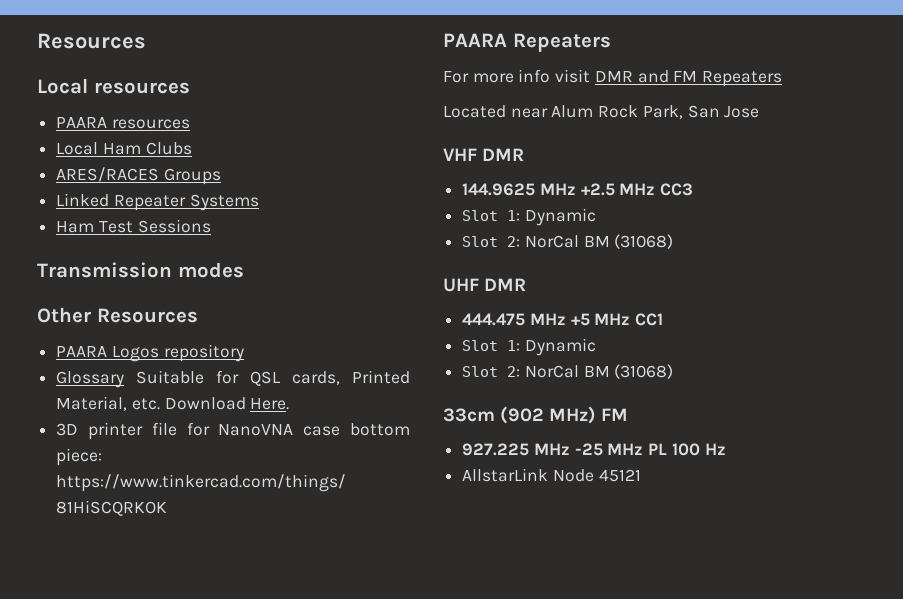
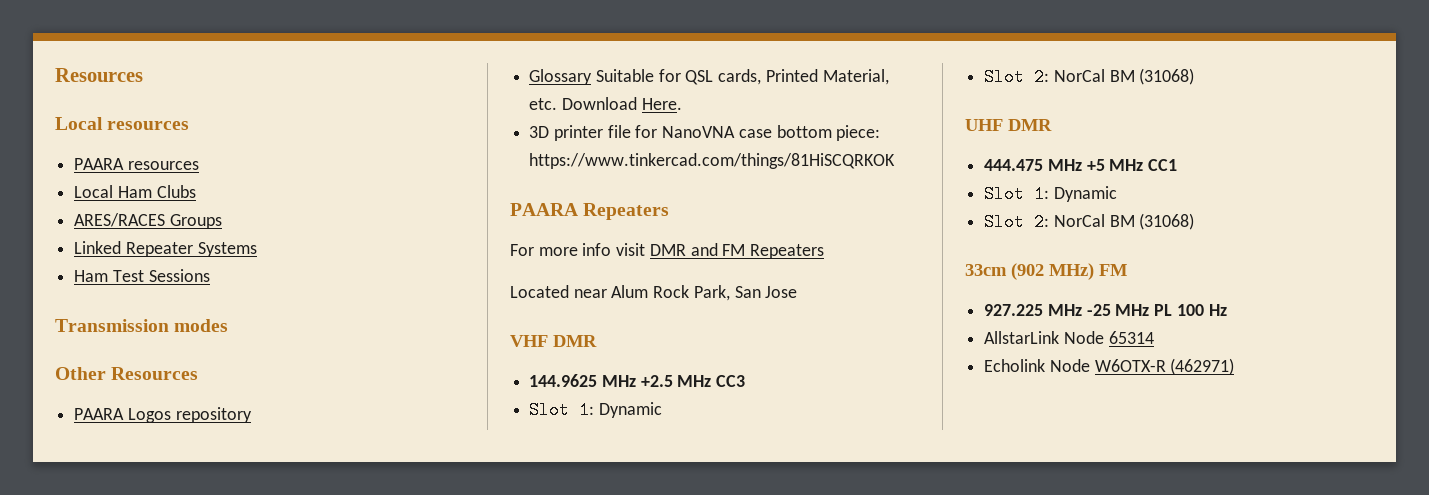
- AllstarLink Node 45121
+ AllstarLink Node 65314
+ Echolink Node W6OTX-R (462971)

